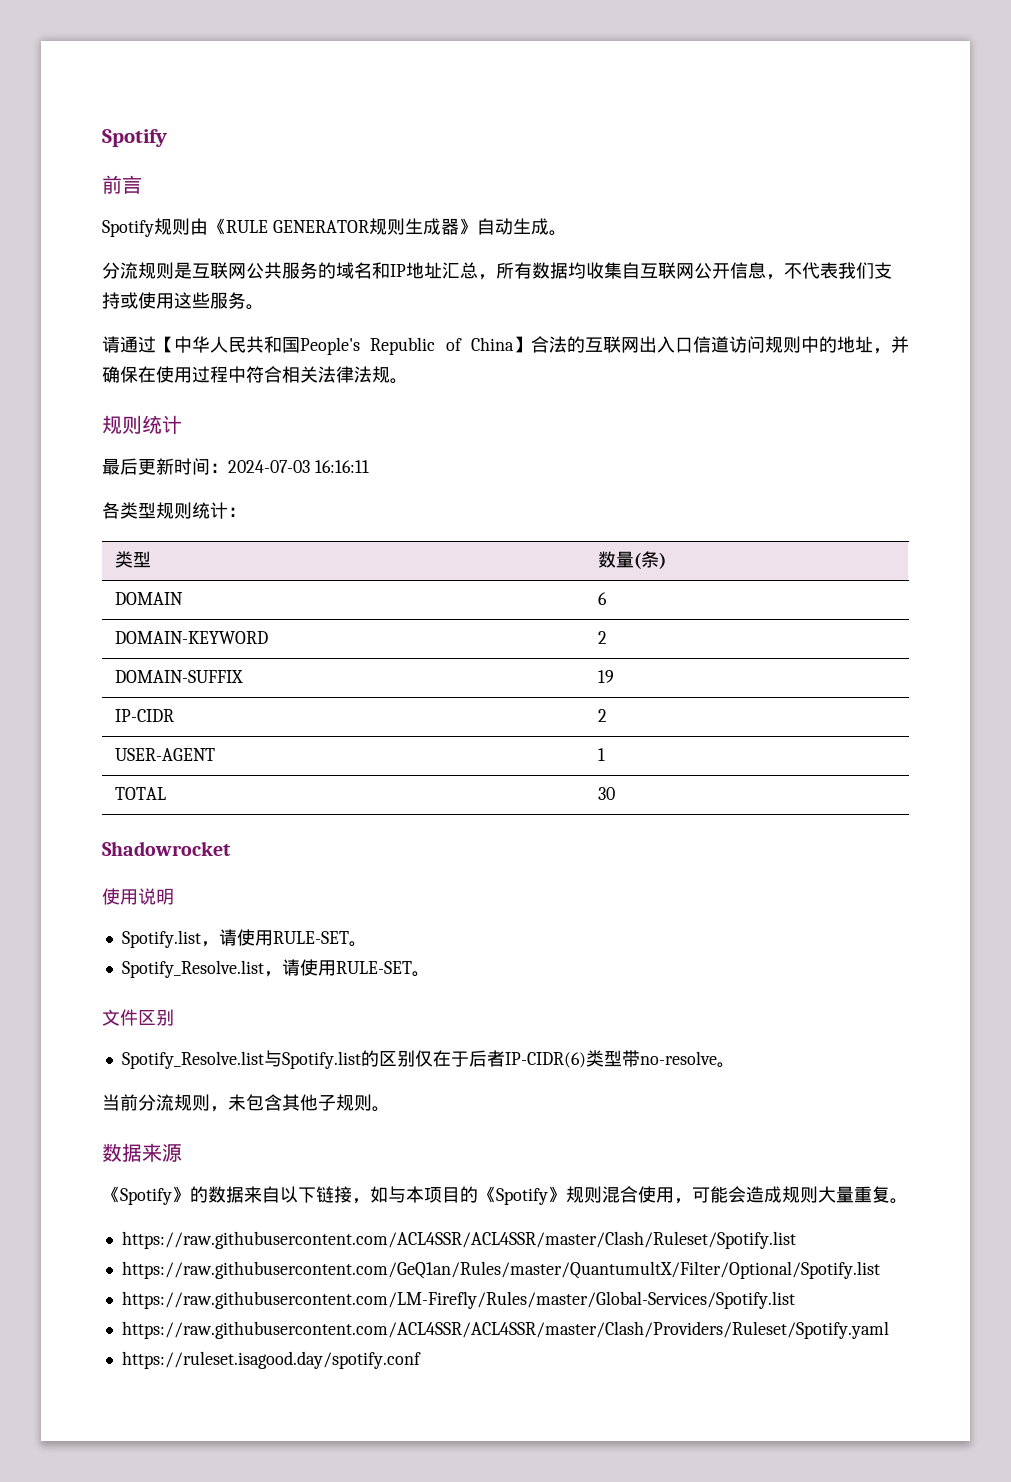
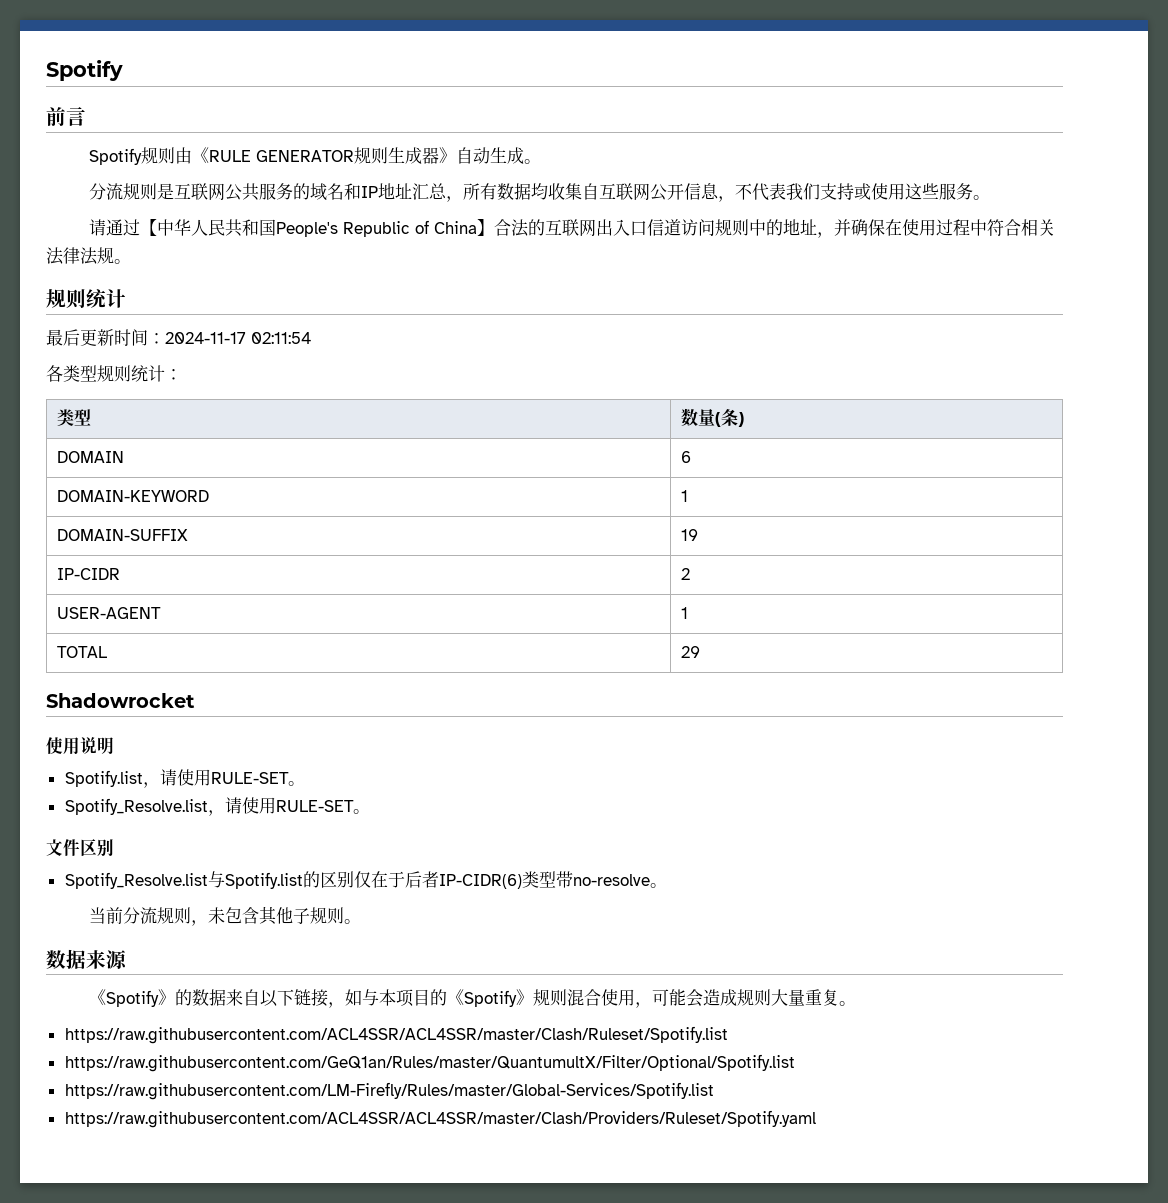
- 最后更新时间：2024-07-03 16:16:11
+ 最后更新时间：2024-11-17 02:11:54
- DOMAIN-KEYWORD | 2
+ DOMAIN-KEYWORD | 1
- TOTAL | 30
+ TOTAL | 29
- https://ruleset.isagood.day/spotify.conf

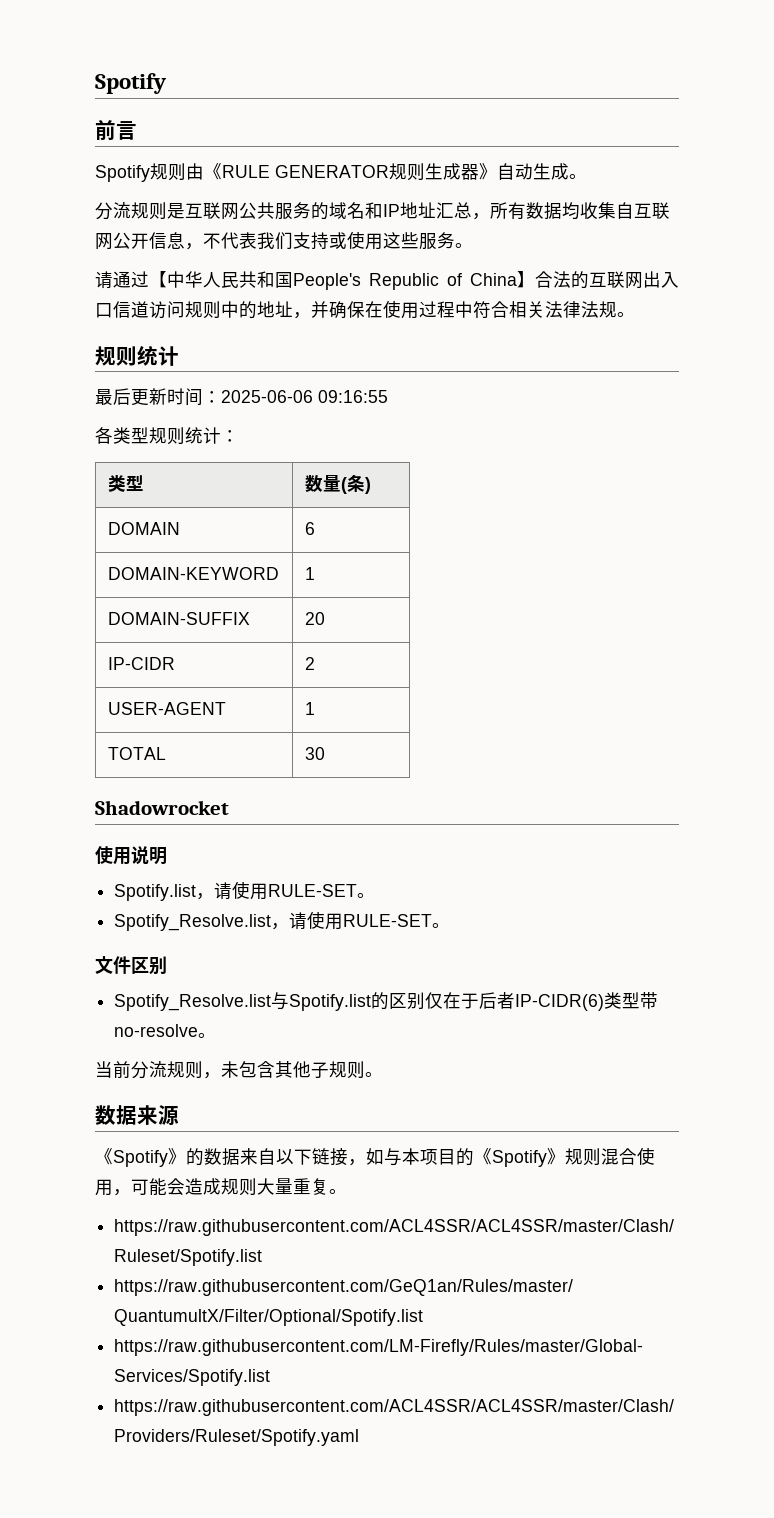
- 最后更新时间：2024-11-17 02:11:54
+ 最后更新时间：2025-06-06 09:16:55
- DOMAIN-SUFFIX | 19
+ DOMAIN-SUFFIX | 20
- TOTAL | 29
+ TOTAL | 30

